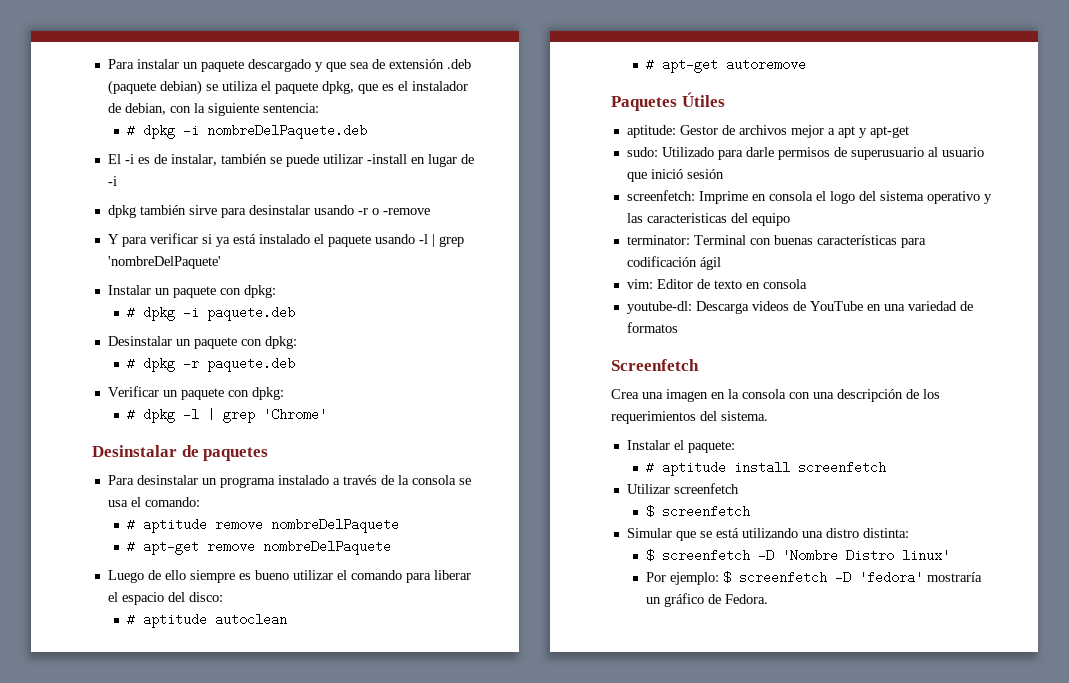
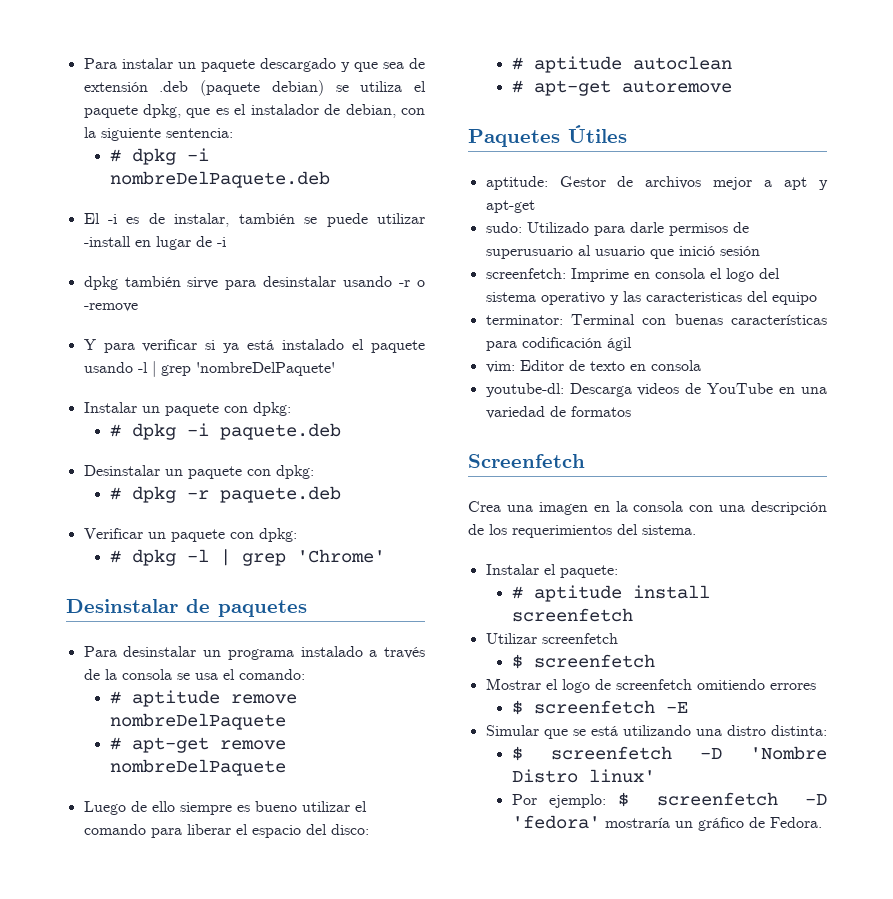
+ Mostrar el logo de screenfetch omitiendo errores
+ $ screenfetch -E

